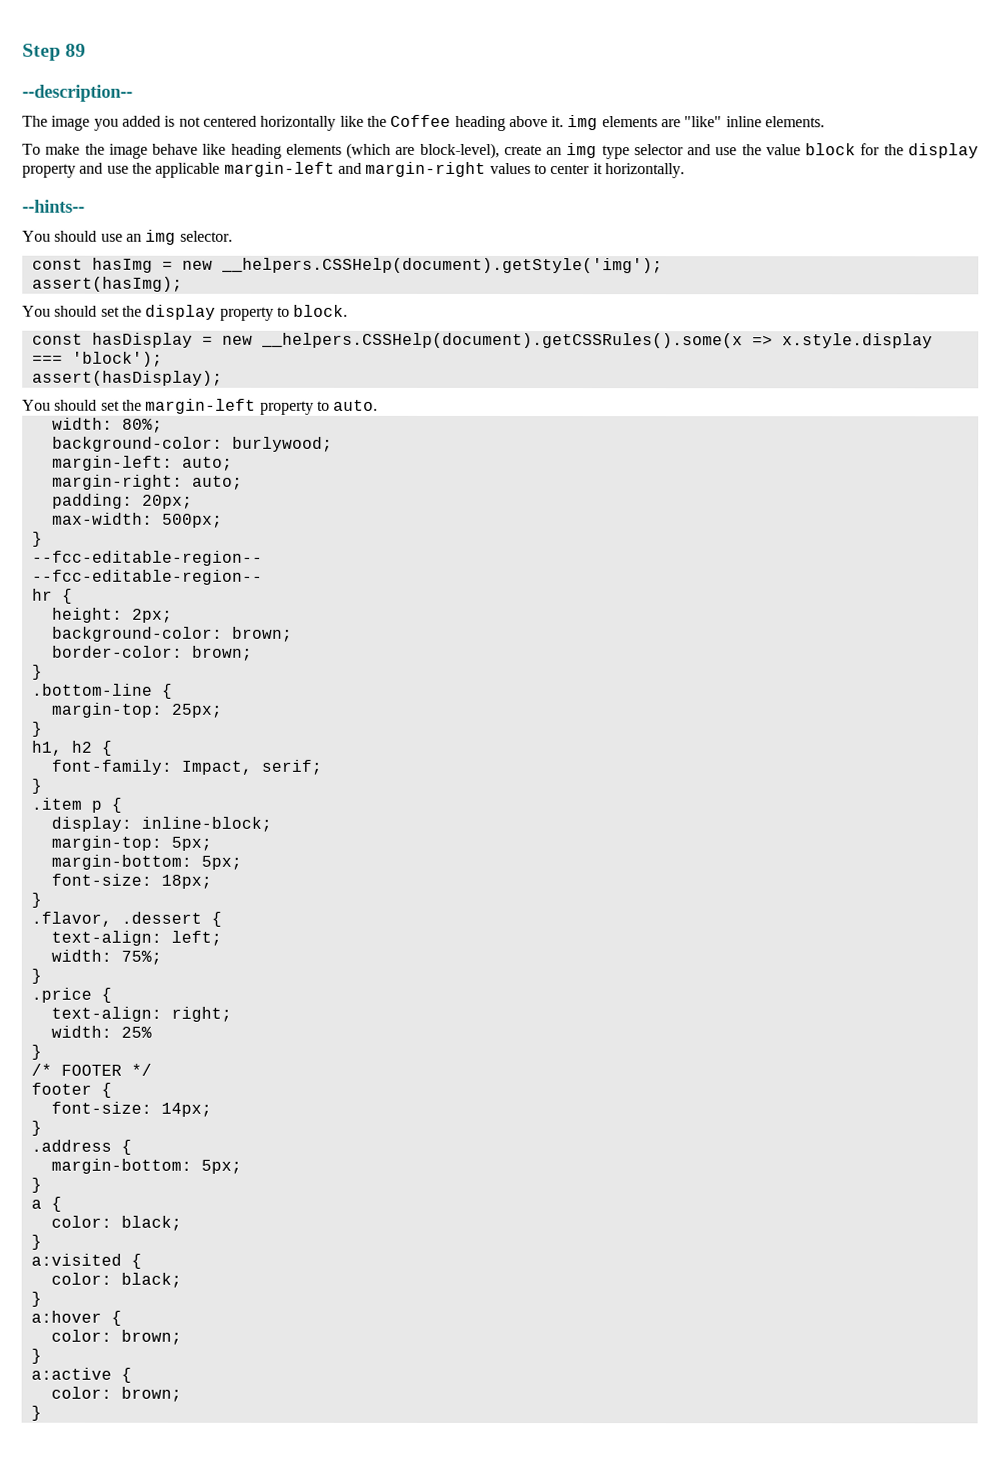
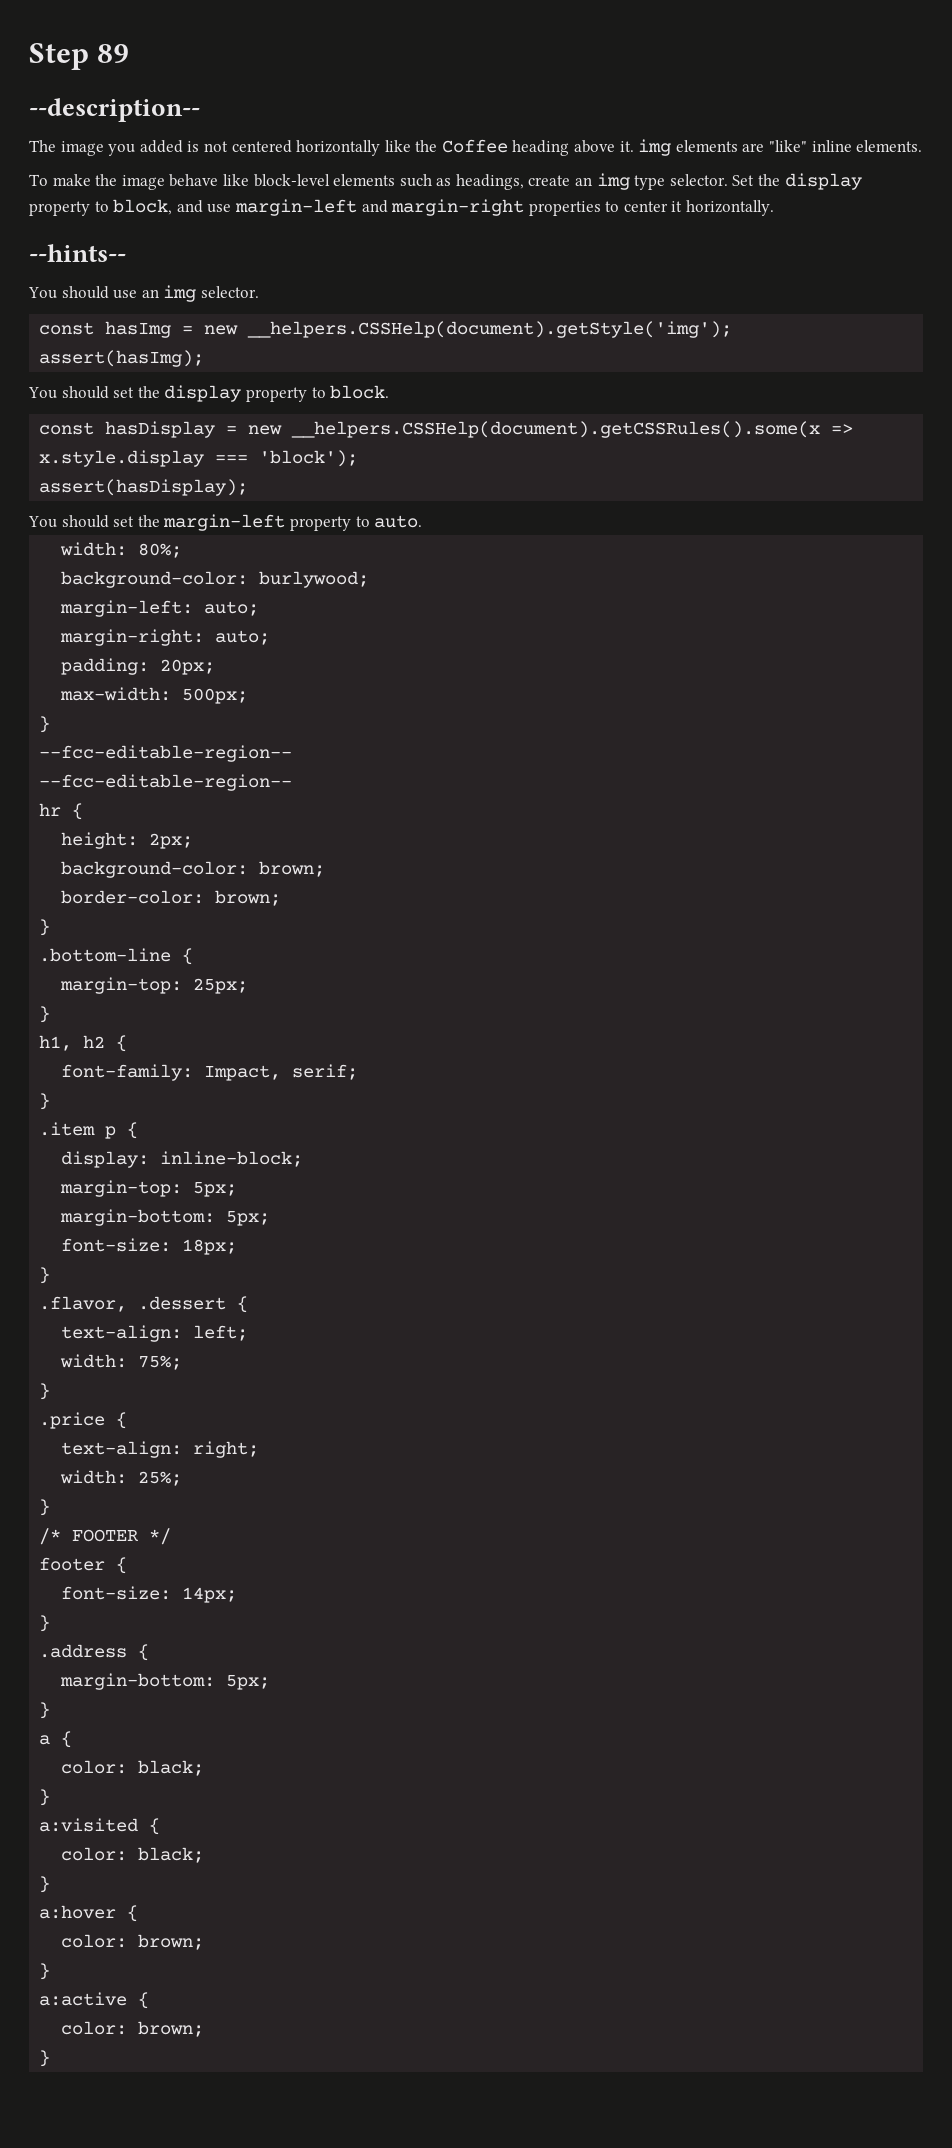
- To make the image behave like heading elements (which are block-level), create an img type selector and use the value block for the display property and use the applicable margin-left and margin-right values to center it horizontally.
+ To make the image behave like block-level elements such as headings, create an img type selector. Set the display property to block, and use margin-left and margin-right properties to center it horizontally.
- width: 25%
+ width: 25%;

